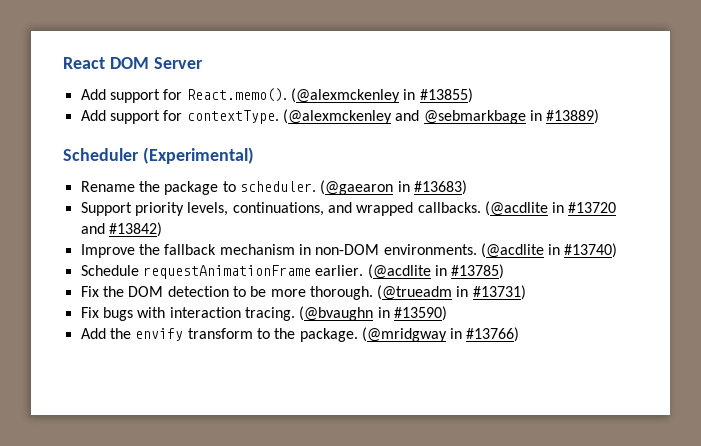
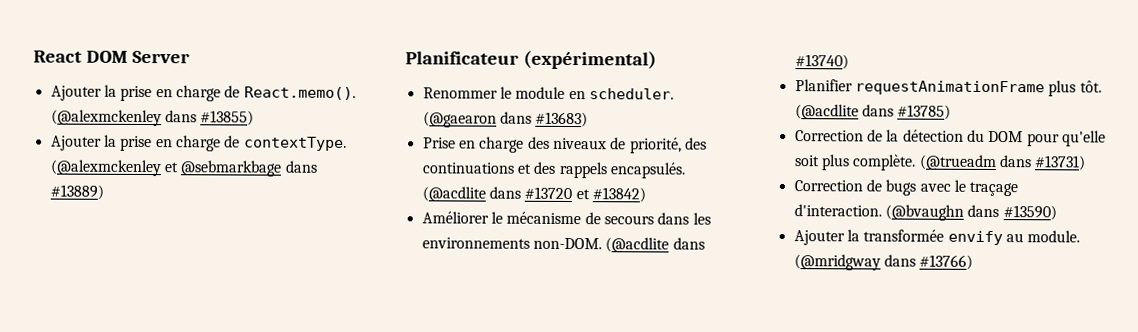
- Add support for React.memo(). (@alexmckenley in #13855)
+ Ajouter la prise en charge de React.memo(). (@alexmckenley dans #13855)
- Add support for contextType. (@alexmckenley and @sebmarkbage in #13889)
- Scheduler (Experimental)
- Rename the package to scheduler.
+ Ajouter la prise en charge de contextType. (@alexmckenley et @sebmarkbage dans #13889)
+ Planificateur (expérimental)
+ Renommer le module en scheduler.
- (@gaearon in #13683)
+ (@gaearon dans #13683)
- Support priority levels, continuations, and wrapped callbacks. (@acdlite in #13720 and #13842)
- Improve the fallback mechanism in non-DOM environments. (@acdlite in #13740)
- Schedule requestAnimationFrame earlier. (@acdlite in #13785)
- Fix the DOM detection to be more thorough. (@trueadm in #13731)
- Fix bugs with interaction tracing. (@bvaughn in #13590)
- Add the envify transform to the package. (@mridgway in #13766)
+ Prise en charge des niveaux de priorité, des continuations et des rappels encapsulés. (@acdlite dans #13720 et #13842)
+ Améliorer le mécanisme de secours dans les environnements non-DOM. (@acdlite dans #13740)
+ Planifier requestAnimationFrame plus tôt. (@acdlite dans #13785)
+ Correction de la détection du DOM pour qu'elle soit plus complète. (@trueadm dans #13731)
+ Correction de bugs avec le traçage d'interaction. (@bvaughn dans #13590)
+ Ajouter la transformée envify au module. (@mridgway dans #13766)

